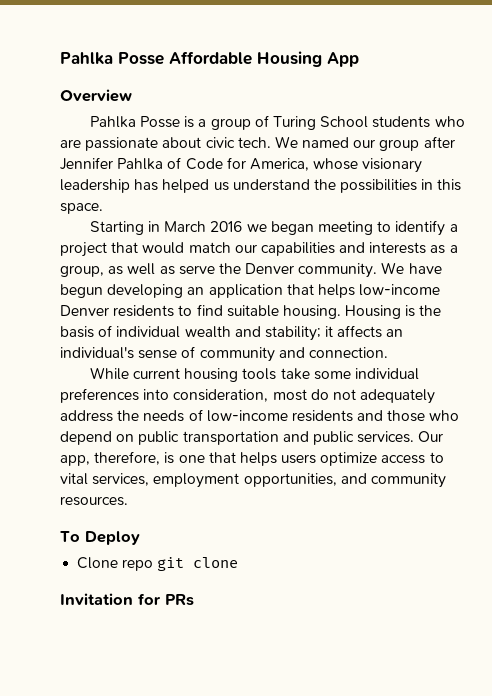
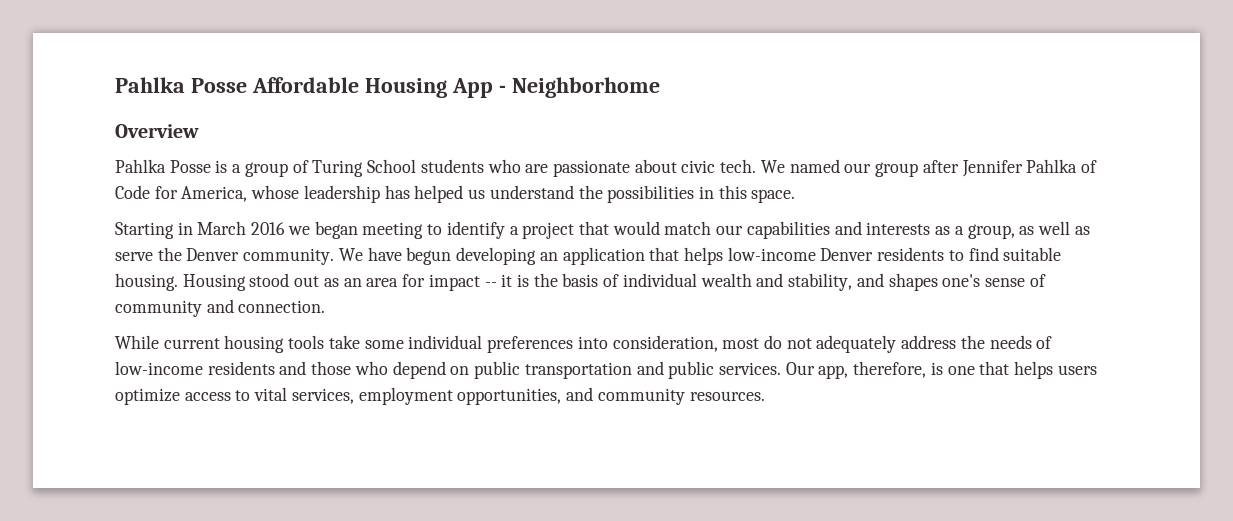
- Pahlka Posse Affordable Housing App
+ Pahlka Posse Affordable Housing App - Neighborhome
- We named our group after Jennifer Pahlka of Code for America, whose visionary leadership has helped us understand the possibilities in this space.
+ We named our group after Jennifer Pahlka of Code for America, whose leadership has helped us understand the possibilities in this space.
- Housing is the basis of individual wealth and stability; it affects an individual's sense of community and connection.
+ Housing stood out as an area for impact -- it is the basis of individual wealth and stability, and shapes one's sense of community and connection.
- To Deploy
- Clone repo git clone
- Invitation for PRs

